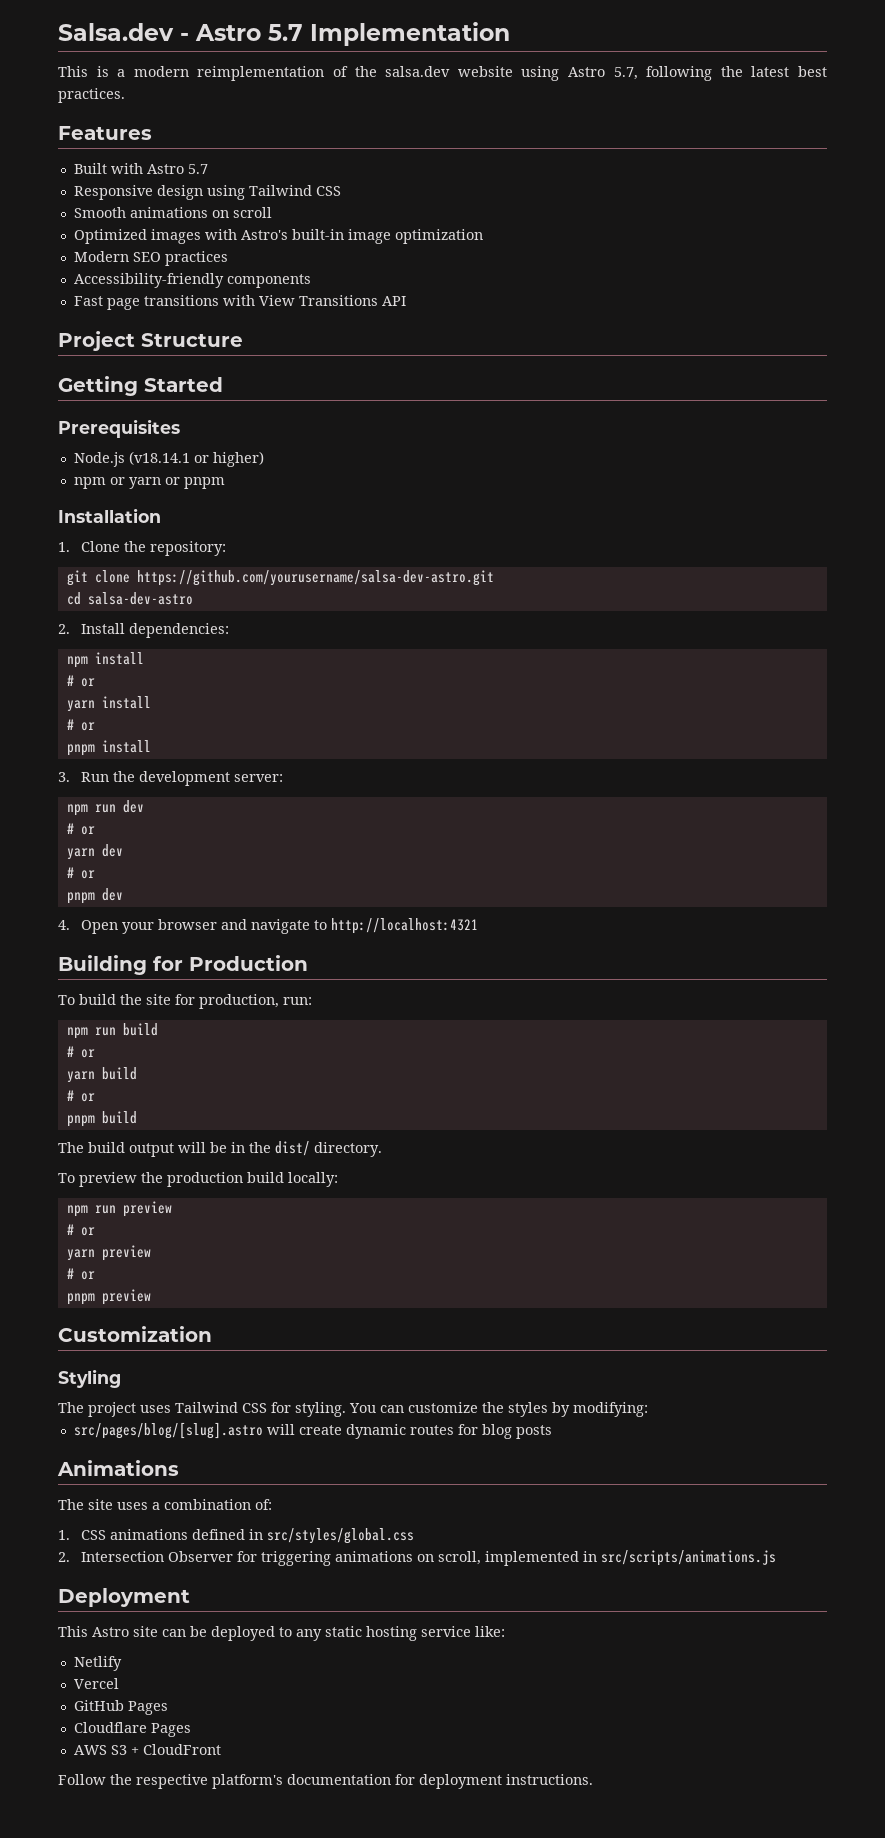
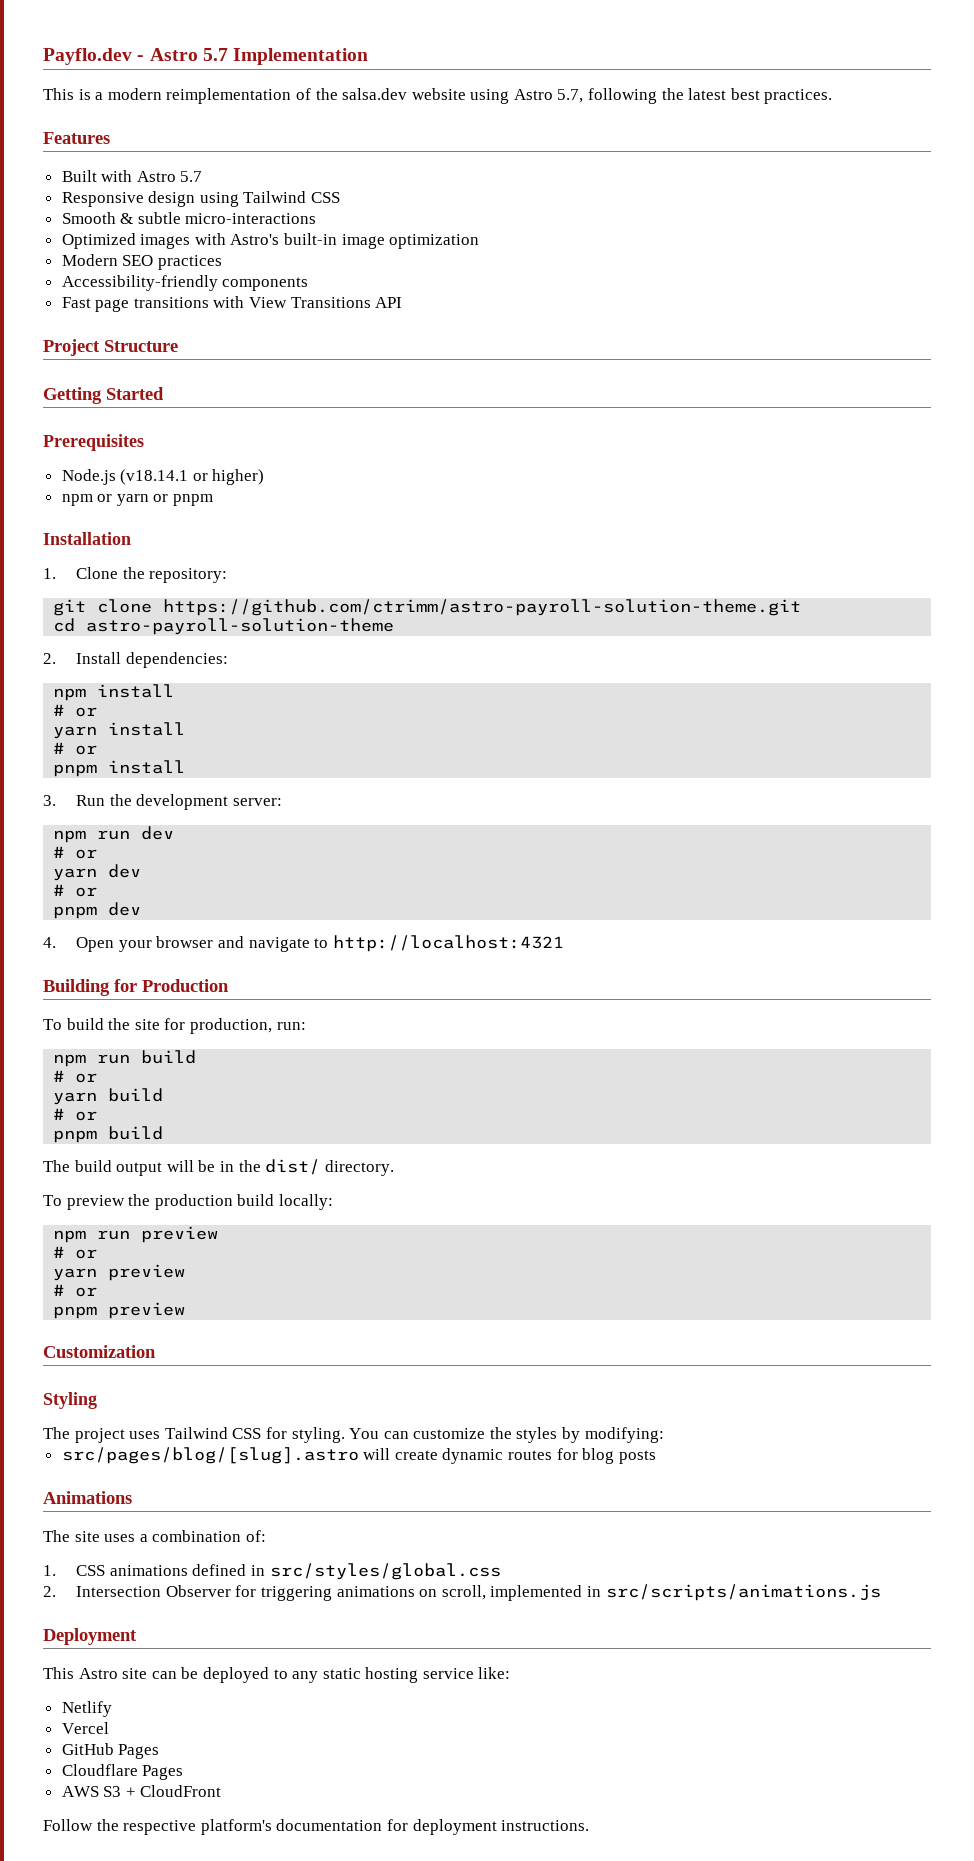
- Salsa.dev - Astro 5.7 Implementation
+ Payflo.dev - Astro 5.7 Implementation
- Smooth animations on scroll
+ Smooth & subtle micro-interactions
- git clone https://github.com/yourusername/salsa-dev-astro.git
+ git clone https://github.com/ctrimm/astro-payroll-solution-theme.git
- cd salsa-dev-astro
+ cd astro-payroll-solution-theme

